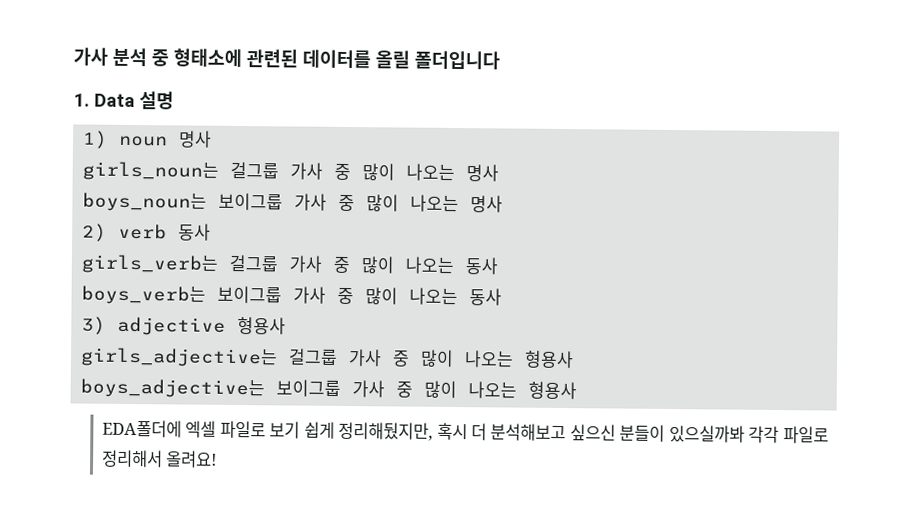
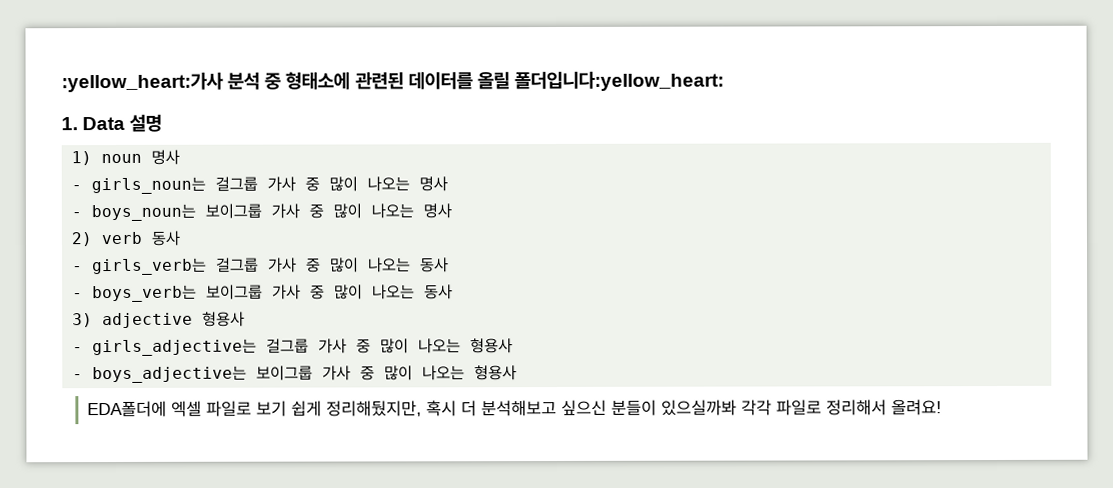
- 가사 분석 중 형태소에 관련된 데이터를 올릴 폴더입니다
+ :yellow_heart:가사 분석 중 형태소에 관련된 데이터를 올릴 폴더입니다:yellow_heart:
- girls_noun는 걸그룹 가사 중 많이 나오는 명사
+ - girls_noun는 걸그룹 가사 중 많이 나오는 명사
- boys_noun는 보이그룹 가사 중 많이 나오는 명사
+ - boys_noun는 보이그룹 가사 중 많이 나오는 명사
- girls_verb는 걸그룹 가사 중 많이 나오는 동사
+ - girls_verb는 걸그룹 가사 중 많이 나오는 동사
- boys_verb는 보이그룹 가사 중 많이 나오는 동사
+ - boys_verb는 보이그룹 가사 중 많이 나오는 동사
- girls_adjective는 걸그룹 가사 중 많이 나오는 형용사
+ - girls_adjective는 걸그룹 가사 중 많이 나오는 형용사
- boys_adjective는 보이그룹 가사 중 많이 나오는 형용사
+ - boys_adjective는 보이그룹 가사 중 많이 나오는 형용사

